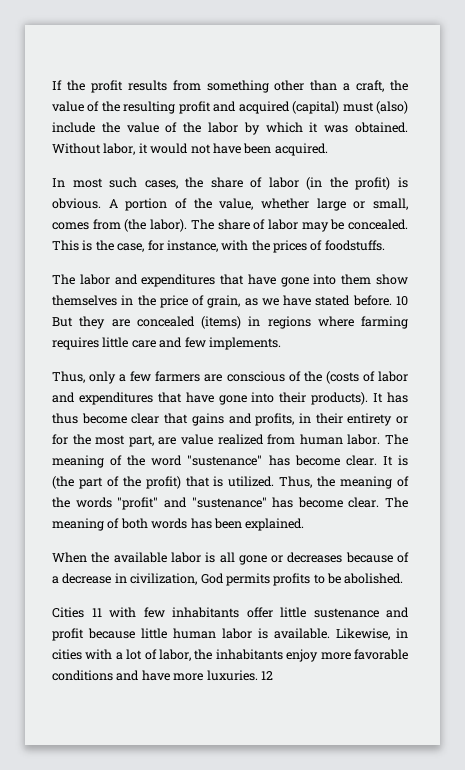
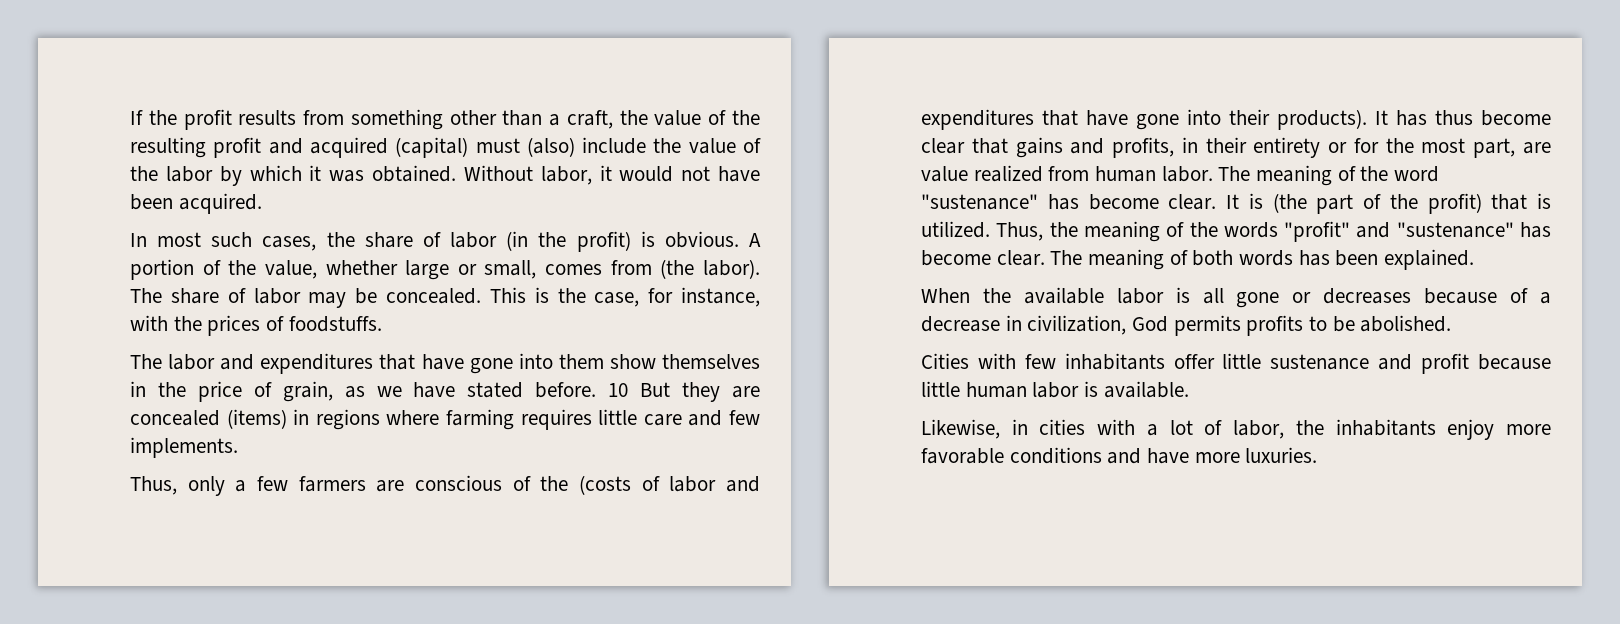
- Cities 11 with few inhabitants offer little sustenance and profit because little human labor is available. Likewise, in cities with a lot of labor, the inhabitants enjoy more favorable conditions and have more luxuries. 12
+ Cities with few inhabitants offer little sustenance and profit because little human labor is available.
+ Likewise, in cities with a lot of labor, the inhabitants enjoy more favorable conditions and have more luxuries.

